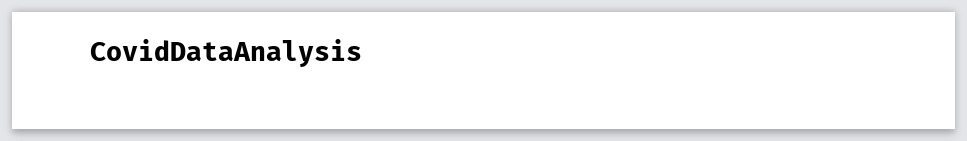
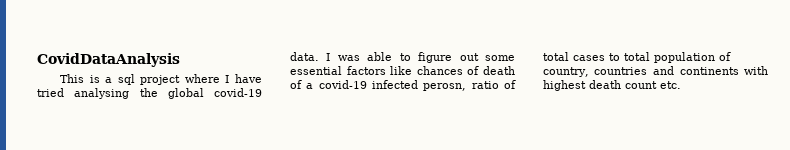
+ This is a sql project where I have tried analysing the global covid-19 data. I was able to figure out some essential factors like chances of death of a covid-19 infected perosn, ratio of total cases to total population of country, countries and continents with highest death count etc.

